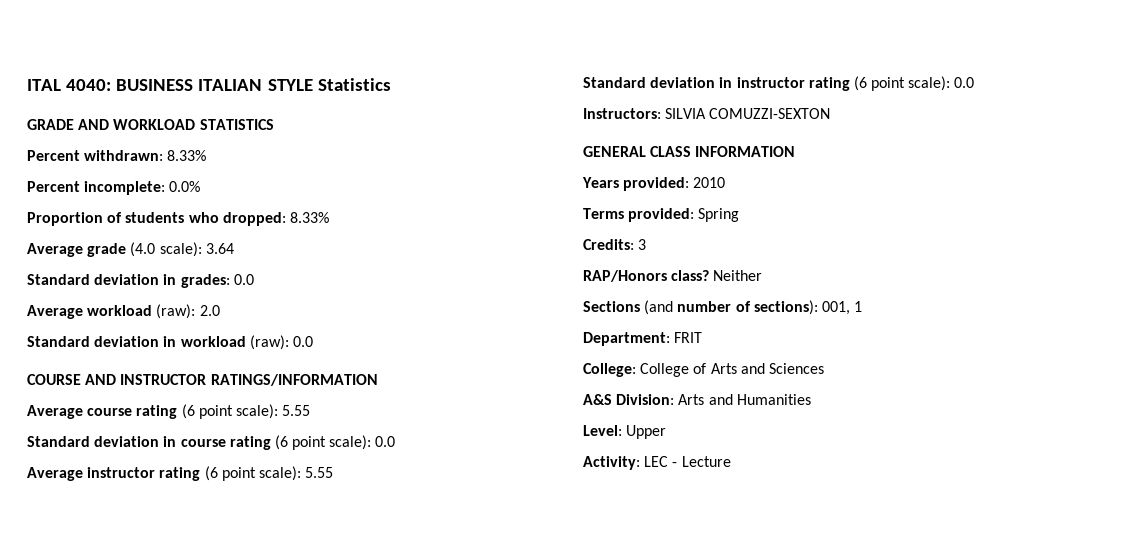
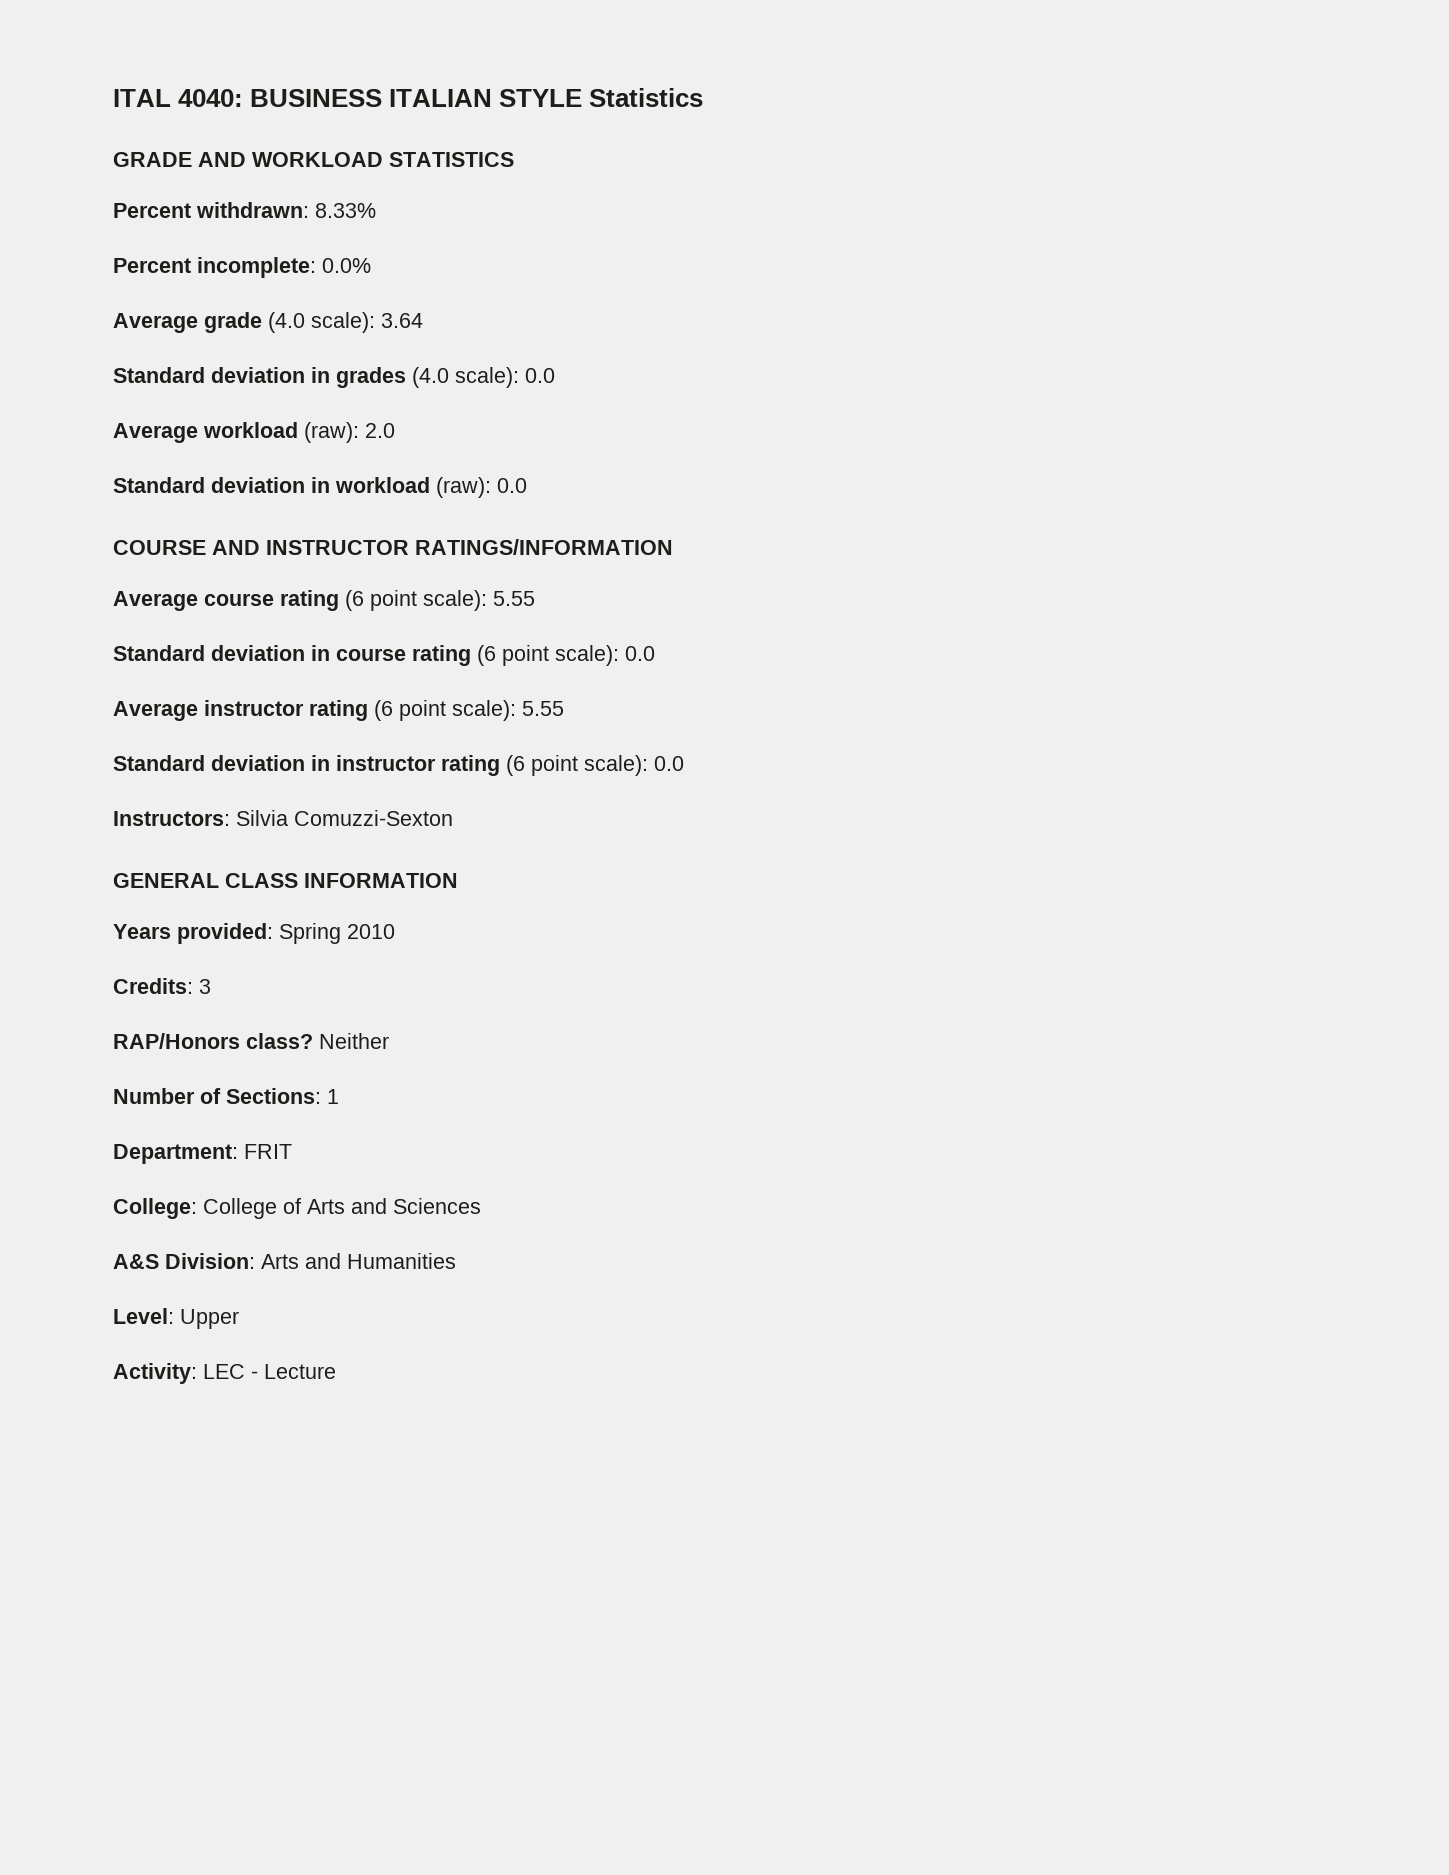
- Proportion of students who dropped: 8.33%
- Standard deviation in grades: 0.0
+ Standard deviation in grades (4.0 scale): 0.0
- Instructors: SILVIA COMUZZI-SEXTON
+ Instructors: Silvia Comuzzi-Sexton
- Years provided: 2010
+ Years provided: Spring 2010
- Terms provided: Spring
- Sections (and number of sections): 001, 1
+ Number of Sections: 1

